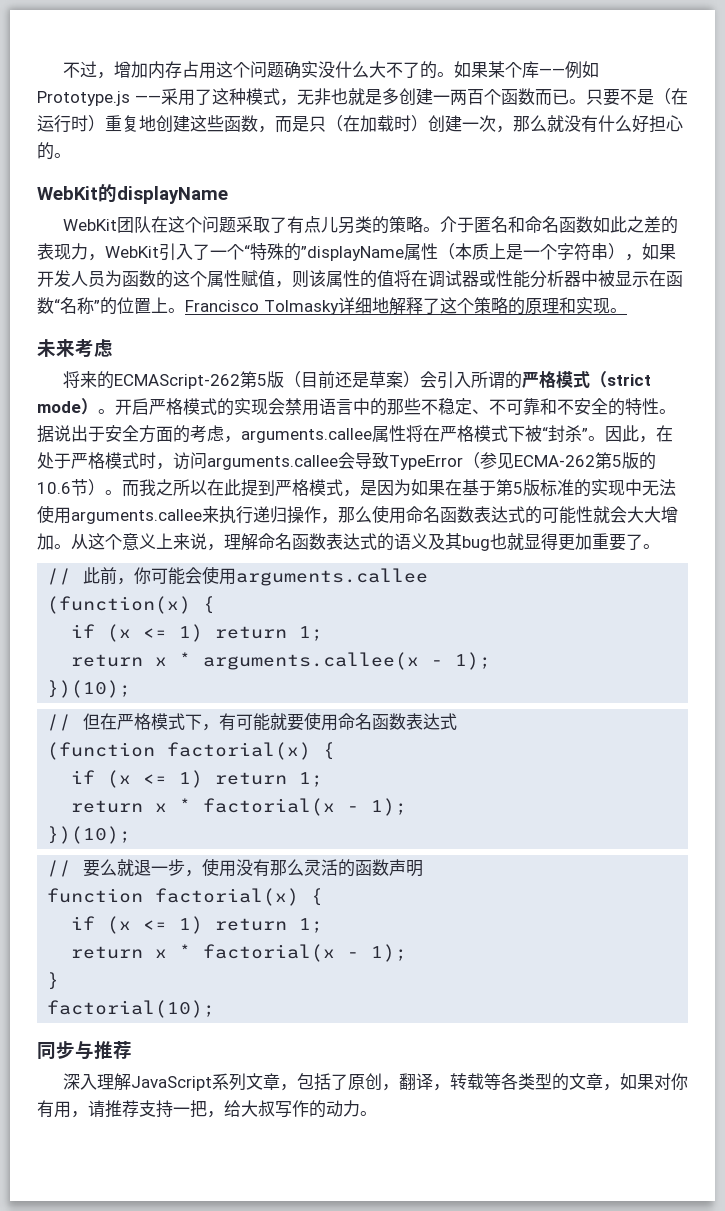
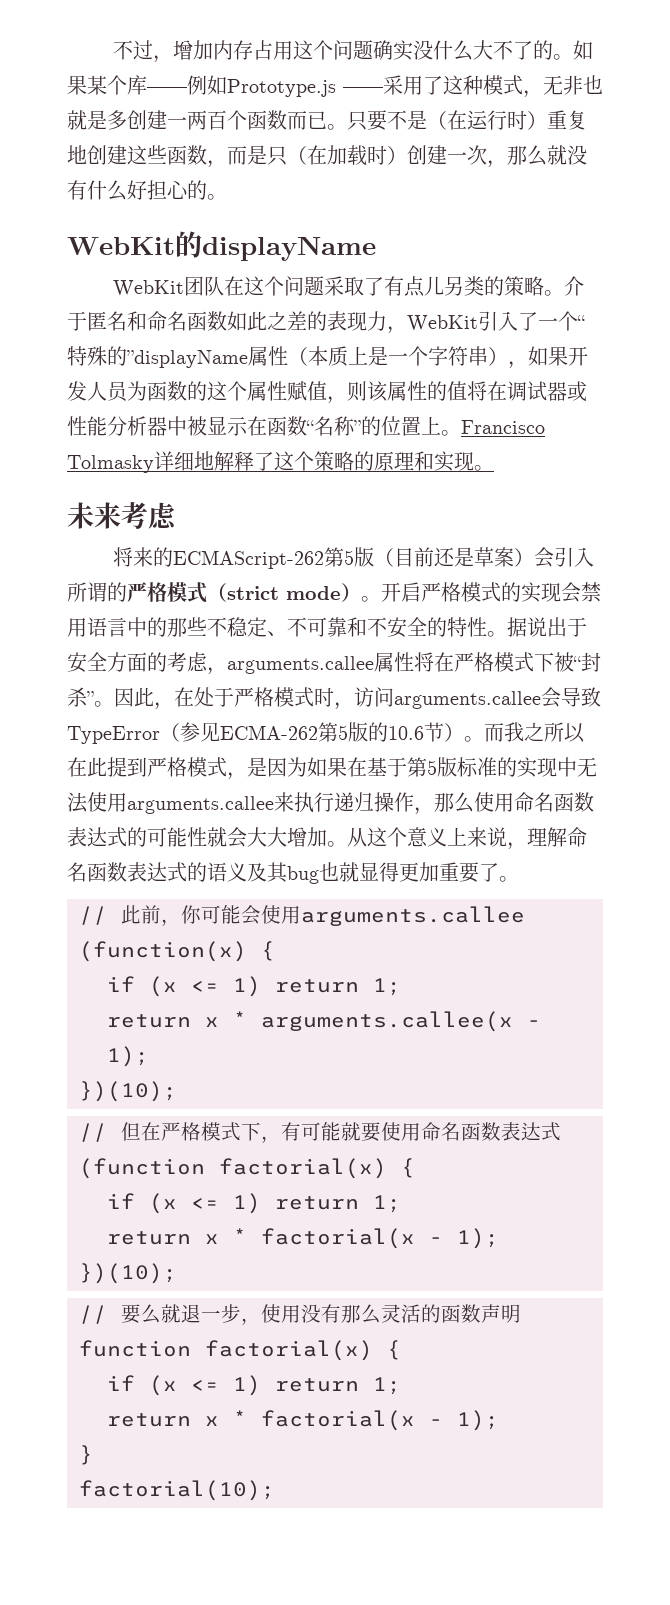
- 同步与推荐
- 深入理解JavaScript系列文章，包括了原创，翻译，转载等各类型的文章，如果对你有用，请推荐支持一把，给大叔写作的动力。

